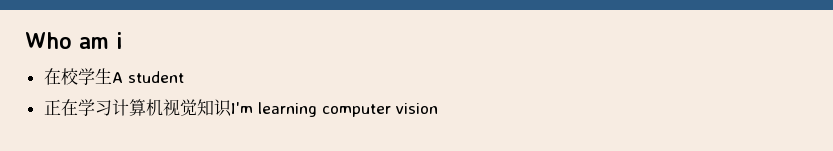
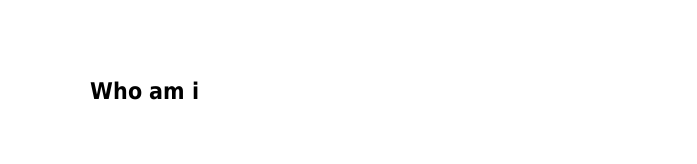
- 在校学生A student
- 正在学习计算机视觉知识I'm learning computer vision

